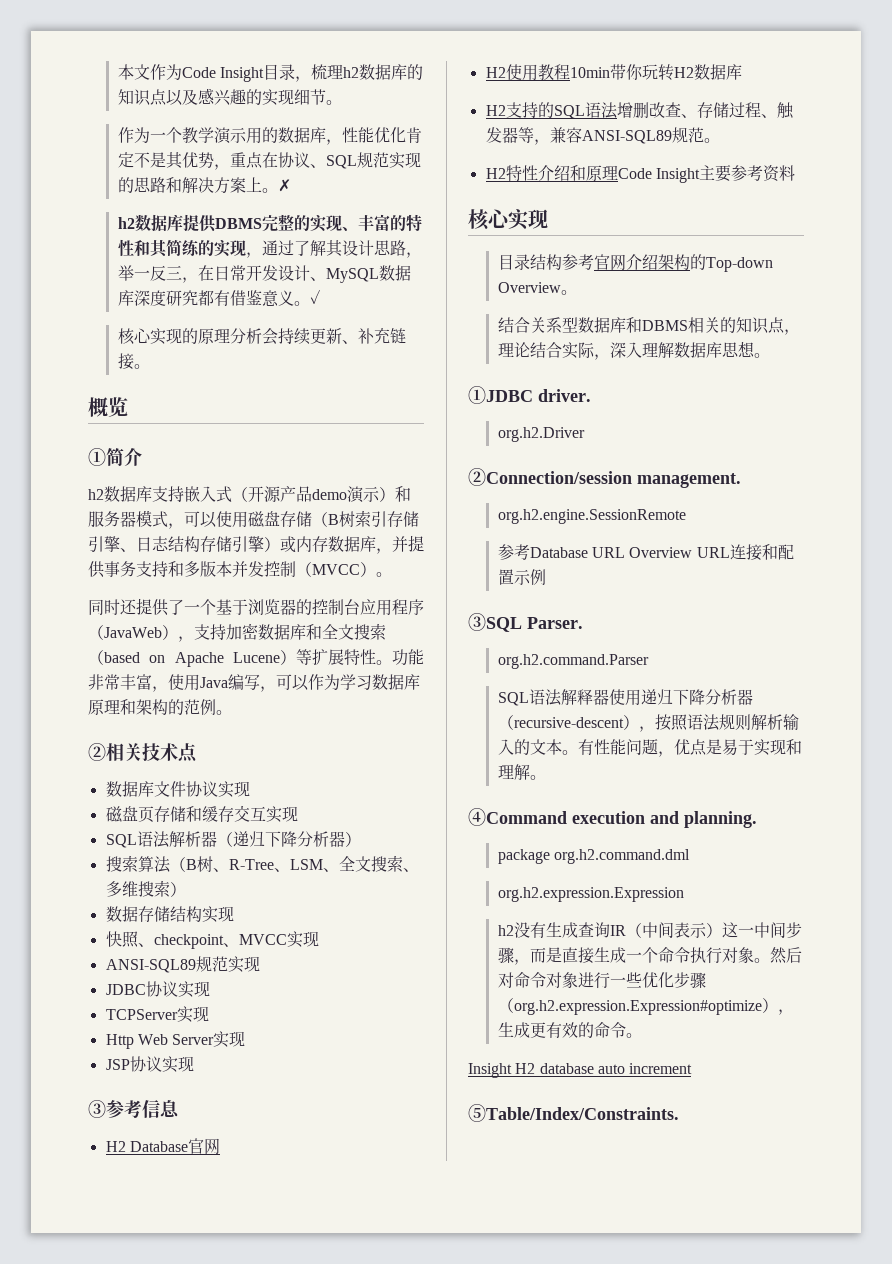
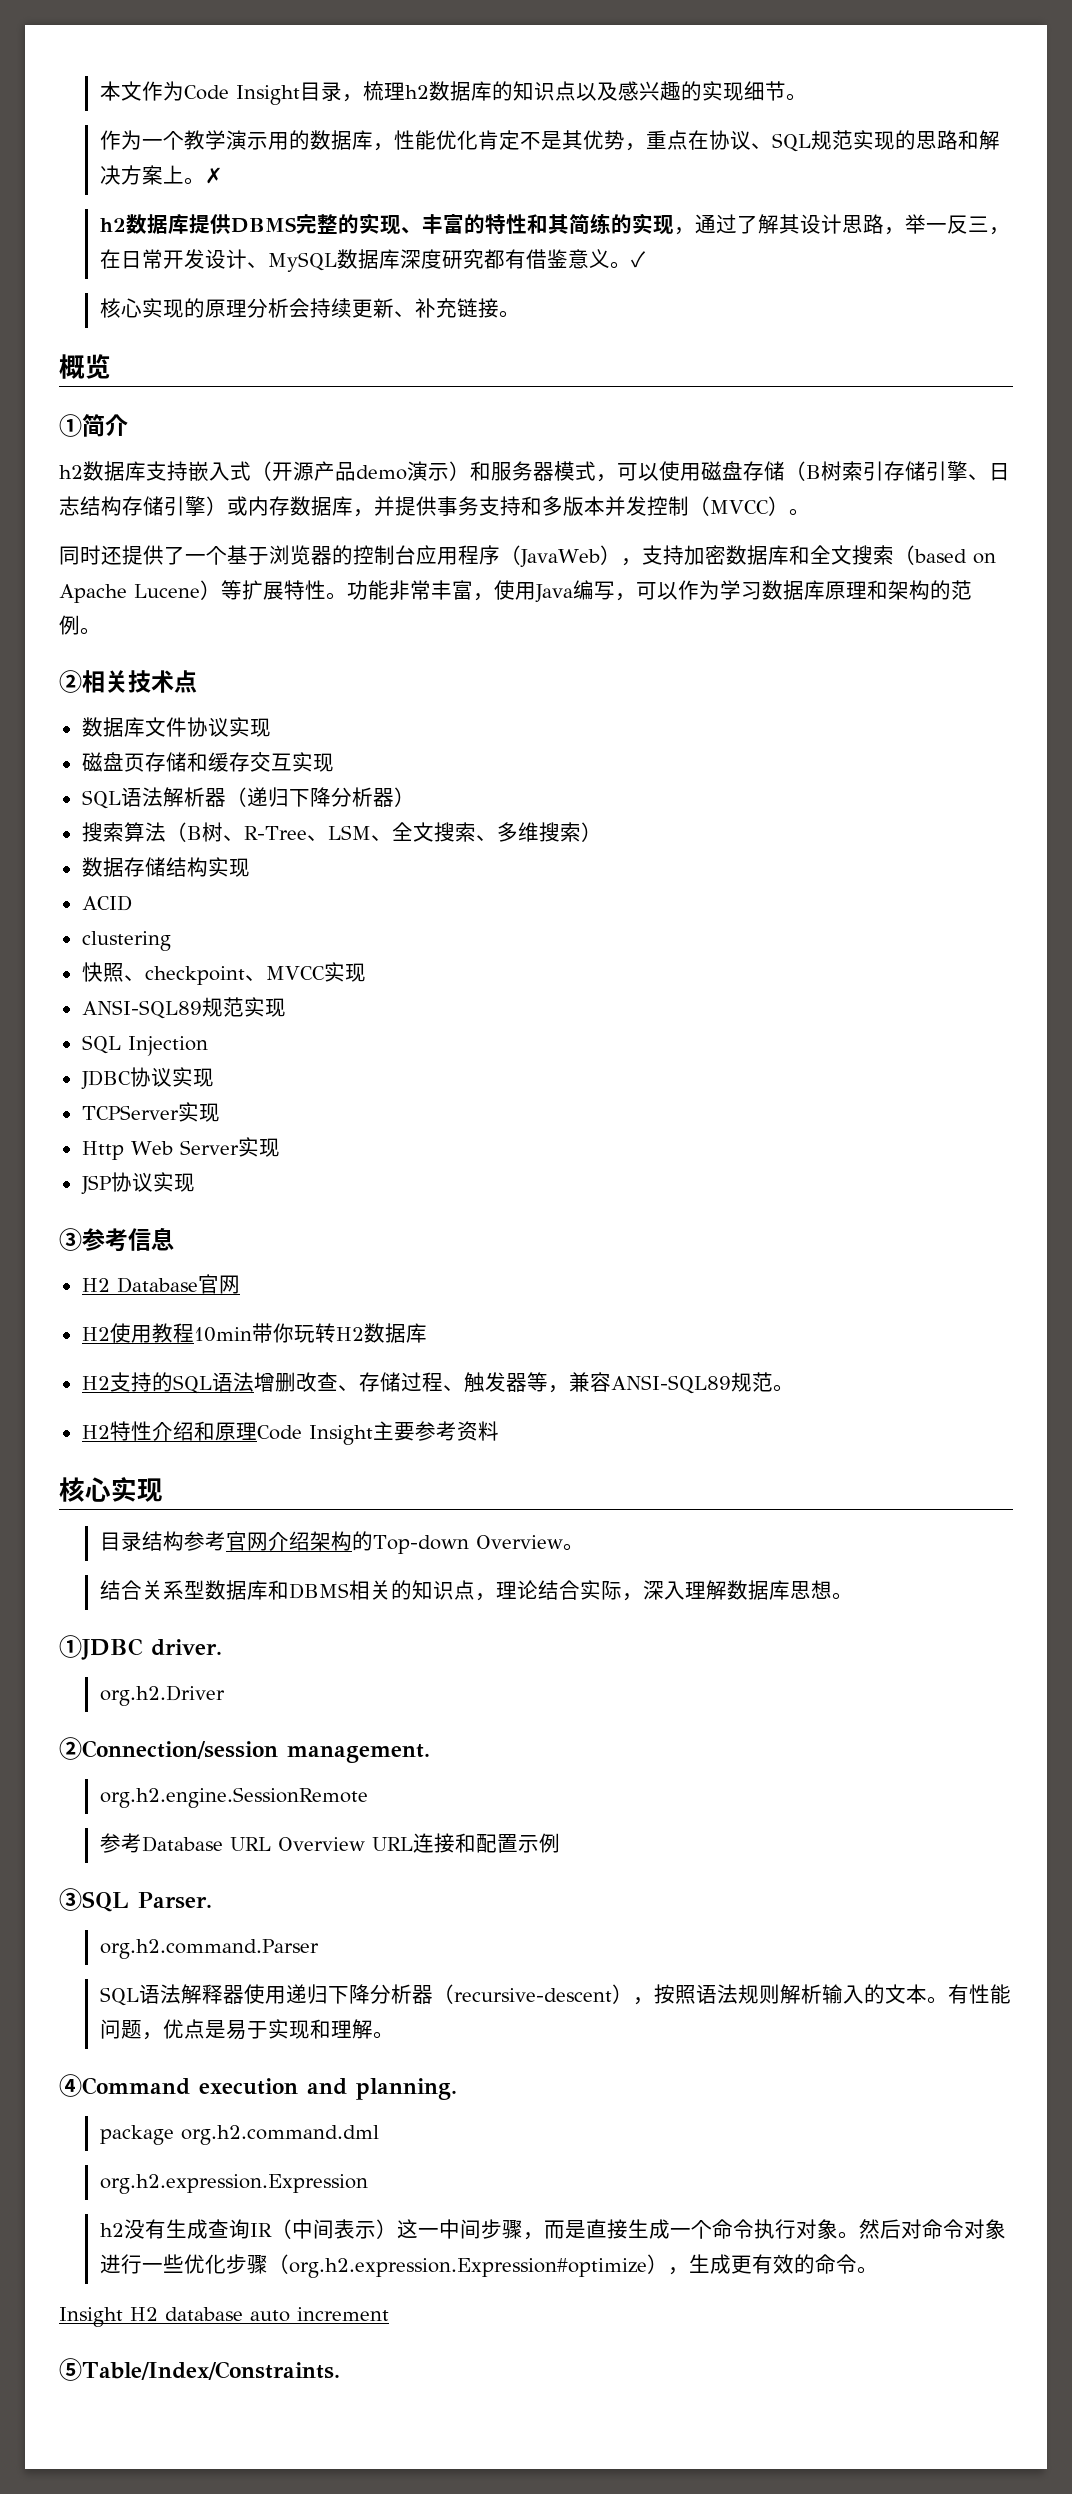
+ ACID
+ clustering
+ SQL Injection

